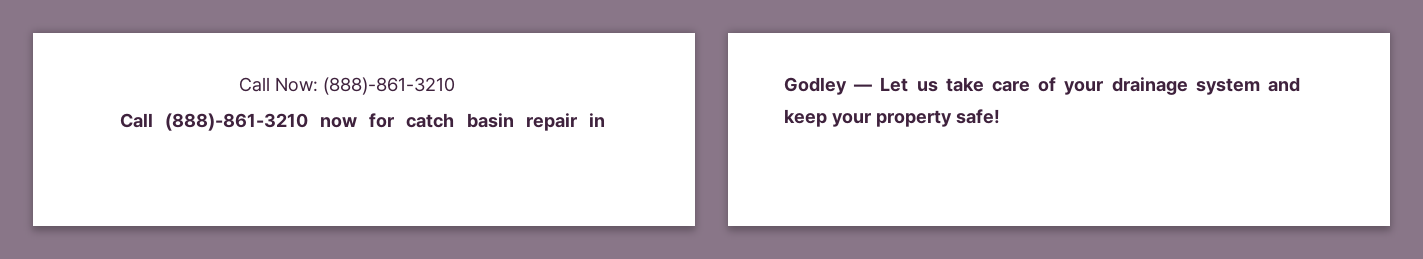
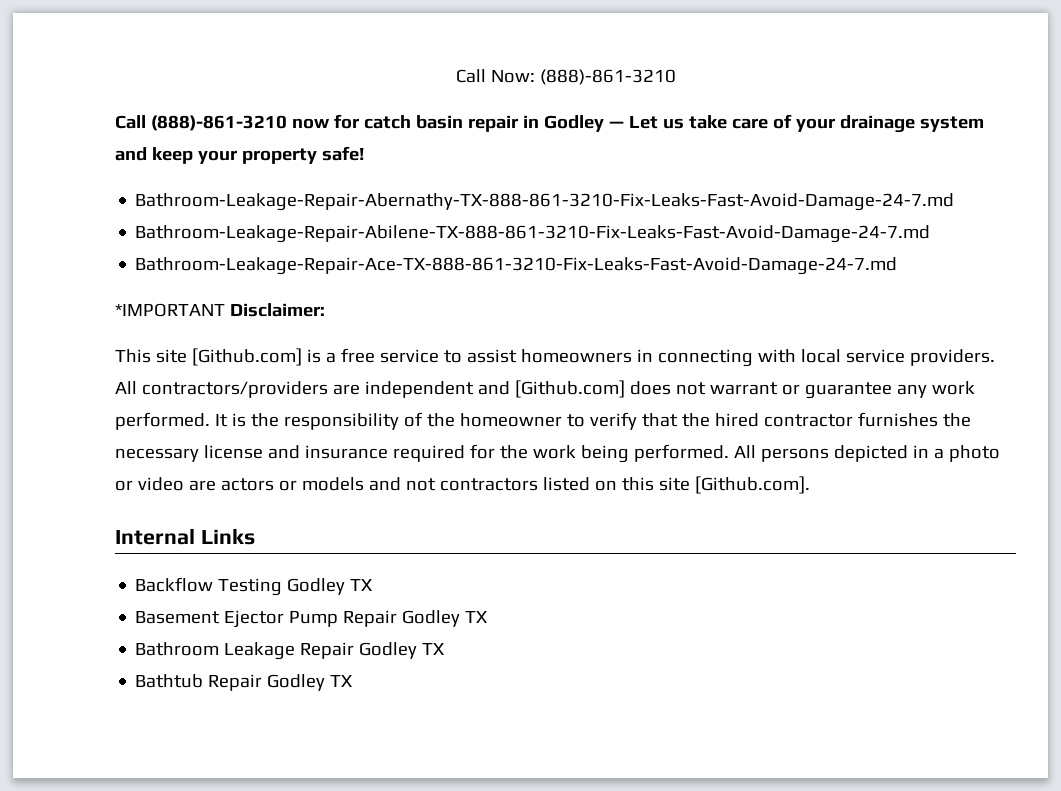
+ Bathroom-Leakage-Repair-Abernathy-TX-888-861-3210-Fix-Leaks-Fast-Avoid-Damage-24-7.md
+ Bathroom-Leakage-Repair-Abilene-TX-888-861-3210-Fix-Leaks-Fast-Avoid-Damage-24-7.md
+ Bathroom-Leakage-Repair-Ace-TX-888-861-3210-Fix-Leaks-Fast-Avoid-Damage-24-7.md
+ *IMPORTANT Disclaimer:
+ This site [Github.com] is a free service to assist homeowners in connecting with local service providers. All contractors/providers are independent and [Github.com] does not warrant or guarantee any work performed. It is the responsibility of the homeowner to verify that the hired contractor furnishes the necessary license and insurance required for the work being performed. All persons depicted in a photo or video are actors or models and not contractors listed on this site [Github.com].
+ Internal Links
+ Backflow Testing Godley TX
+ Basement Ejector Pump Repair Godley TX
+ Bathroom Leakage Repair Godley TX
+ Bathtub Repair Godley TX

